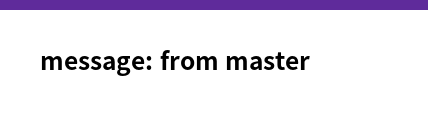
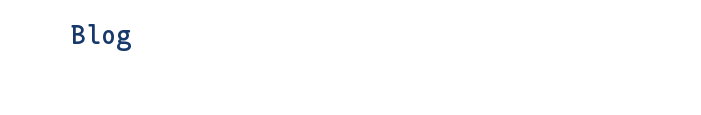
- message: from master
+ Blog

